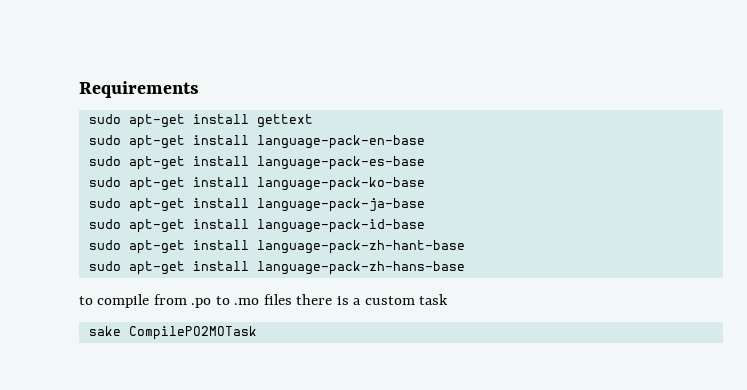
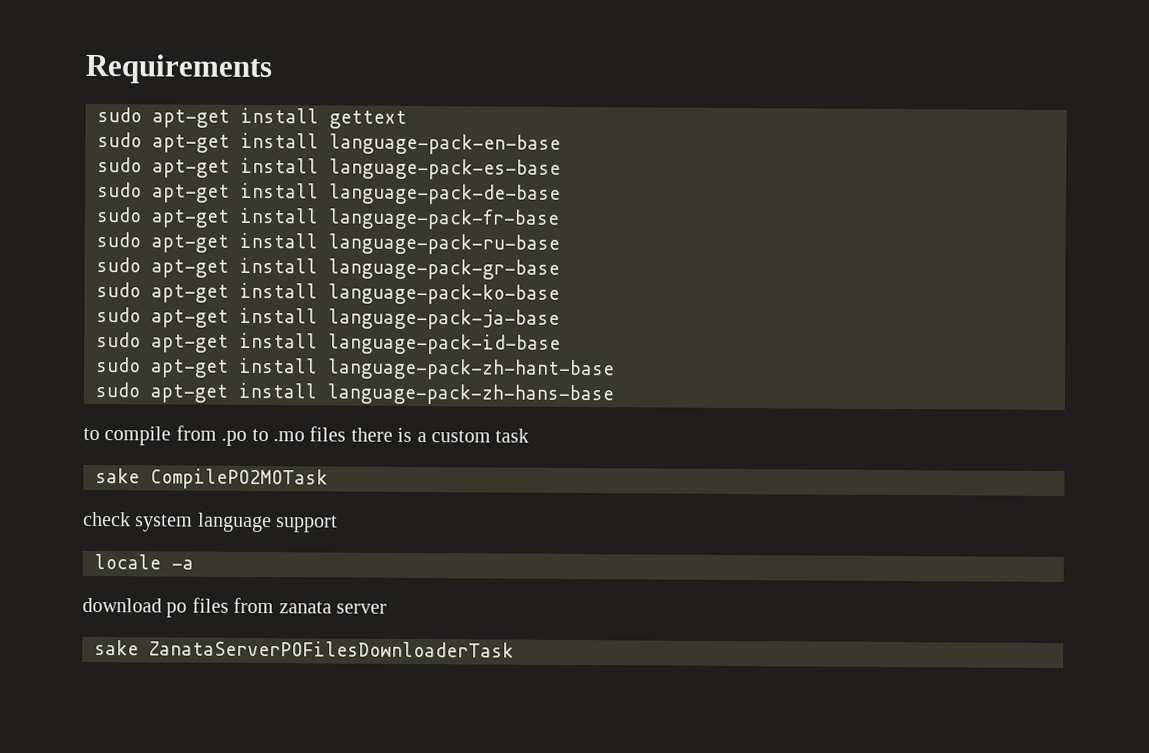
+ sudo apt-get install language-pack-de-base
+ sudo apt-get install language-pack-fr-base
+ sudo apt-get install language-pack-ru-base
+ sudo apt-get install language-pack-gr-base
+ check system language support
+ locale -a
+ download po files from zanata server
+ sake ZanataServerPOFilesDownloaderTask

